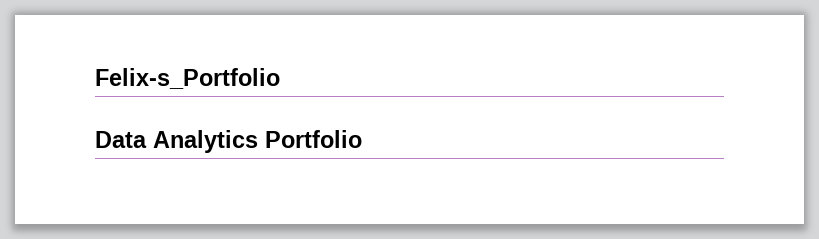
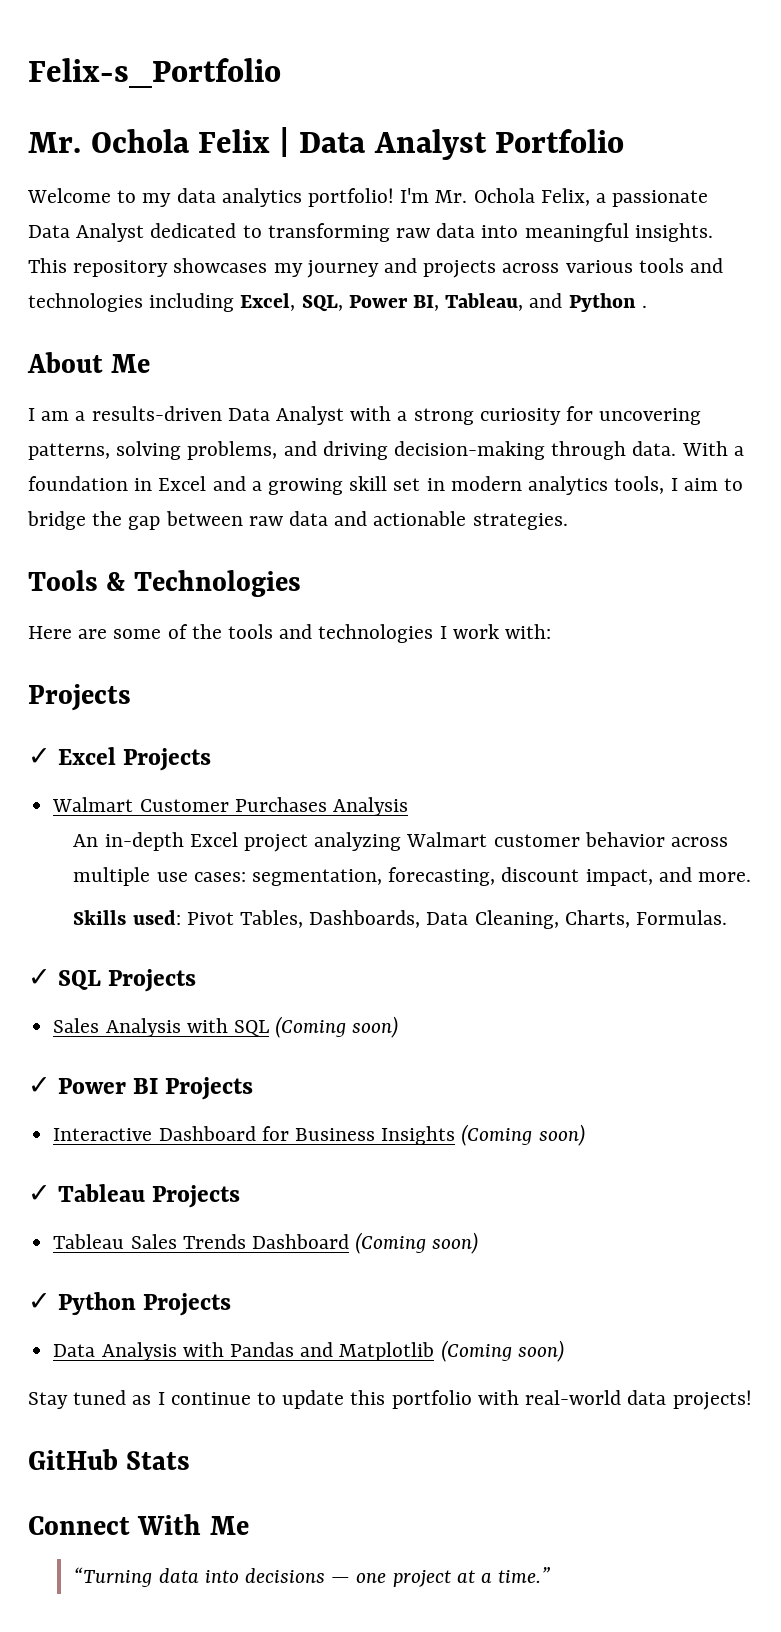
- Data Analytics Portfolio
+ Mr. Ochola Felix | Data Analyst Portfolio
+ Welcome to my data analytics portfolio! I'm Mr. Ochola Felix, a passionate Data Analyst dedicated to transforming raw data into meaningful insights. This repository showcases my journey and projects across various tools and technologies including Excel, SQL, Power BI, Tableau, and Python .
+ About Me
+ I am a results-driven Data Analyst with a strong curiosity for uncovering patterns, solving problems, and driving decision-making through data. With a foundation in Excel and a growing skill set in modern analytics tools, I aim to bridge the gap between raw data and actionable strategies.
+ Tools & Technologies
+ Here are some of the tools and technologies I work with:
+ Projects
+ ✓ Excel Projects
+ Walmart Customer Purchases Analysis
+ An in-depth Excel project analyzing Walmart customer behavior across multiple use cases: segmentation, forecasting, discount impact, and more.
+ Skills used: Pivot Tables, Dashboards, Data Cleaning, Charts, Formulas.
+ ✓ SQL Projects
+ Sales Analysis with SQL (Coming soon)
+ ✓ Power BI Projects
+ Interactive Dashboard for Business Insights (Coming soon)
+ ✓ Tableau Projects
+ Tableau Sales Trends Dashboard (Coming soon)
+ ✓ Python Projects
+ Data Analysis with Pandas and Matplotlib (Coming soon)
+ Stay tuned as I continue to update this portfolio with real-world data projects!
+ GitHub Stats
+ Connect With Me
+ “Turning data into decisions — one project at a time.”

